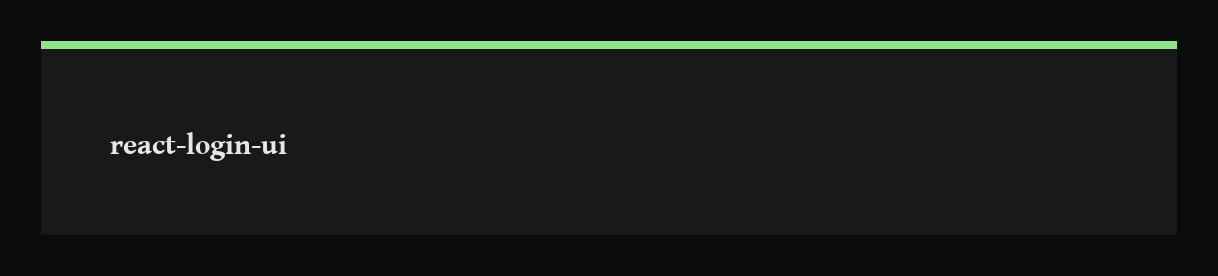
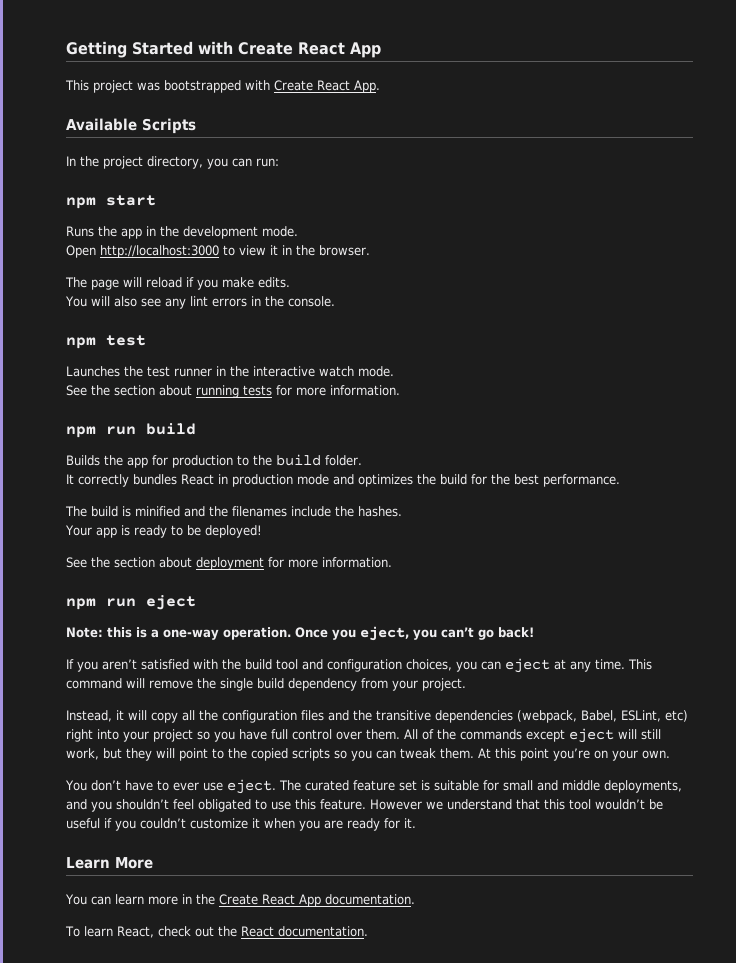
- react-login-ui
+ Getting Started with Create React App
+ This project was bootstrapped with Create React App.
+ Available Scripts
+ In the project directory, you can run:
+ npm start
+ Runs the app in the development mode.
+ Open http://localhost:3000 to view it in the browser.
+ The page will reload if you make edits.
+ You will also see any lint errors in the console.
+ npm test
+ Launches the test runner in the interactive watch mode.
+ See the section about running tests for more information.
+ npm run build
+ Builds the app for production to the build folder.
+ It correctly bundles React in production mode and optimizes the build for the best performance.
+ The build is minified and the filenames include the hashes.
+ Your app is ready to be deployed!
+ See the section about deployment for more information.
+ npm run eject
+ Note: this is a one-way operation. Once you eject, you can’t go back!
+ If you aren’t satisfied with the build tool and configuration choices, you can eject at any time. This command will remove the single build dependency from your project.
+ Instead, it will copy all the configuration files and the transitive dependencies (webpack, Babel, ESLint, etc) right into your project so you have full control over them. All of the commands except eject will still work, but they will point to the copied scripts so you can tweak them. At this point you’re on your own.
+ You don’t have to ever use eject. The curated feature set is suitable for small and middle deployments, and you shouldn’t feel obligated to use this feature. However we understand that this tool wouldn’t be useful if you couldn’t customize it when you are ready for it.
+ Learn More
+ You can learn more in the Create React App documentation.
+ To learn React, check out the React documentation.

